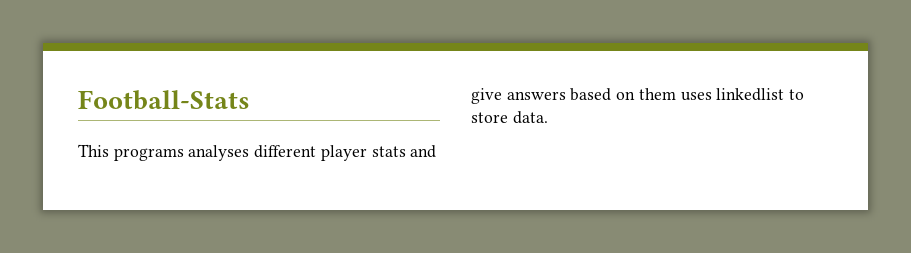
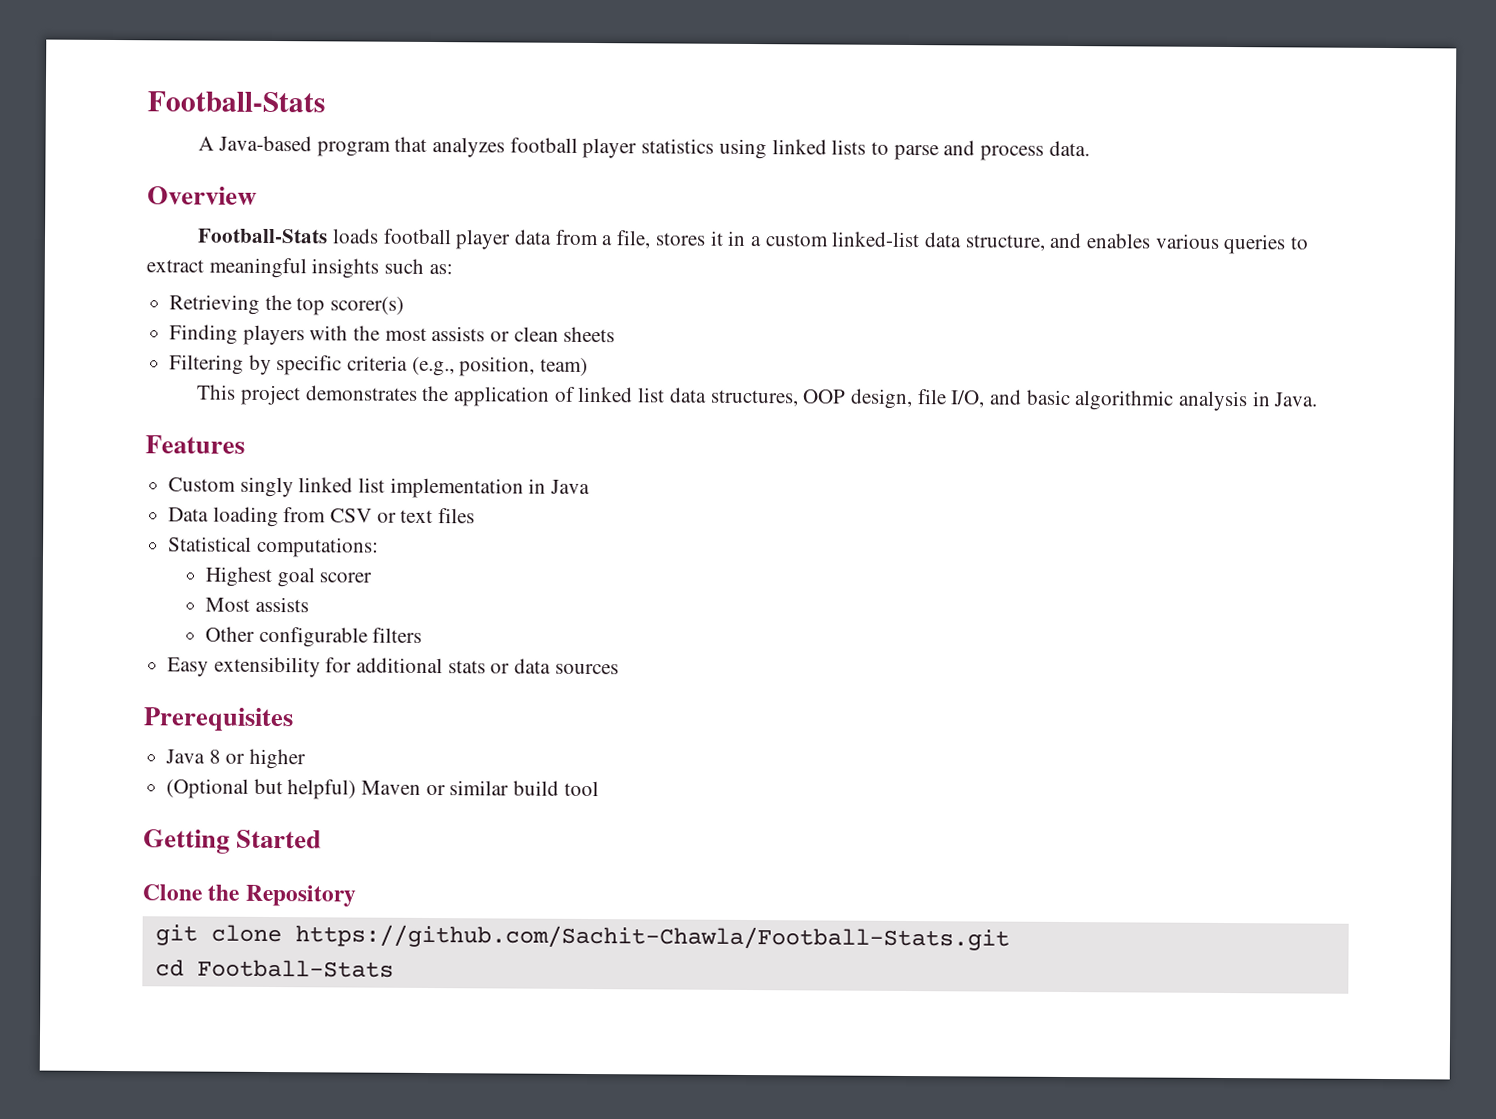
- This programs analyses different player stats and give answers based on them uses linkedlist to store data.
+ A Java-based program that analyzes football player statistics using linked lists to parse and process data.
+ Overview
+ Football-Stats loads football player data from a file, stores it in a custom linked-list data structure, and enables various queries to extract meaningful insights such as:
+ Retrieving the top scorer(s)
+ Finding players with the most assists or clean sheets
+ Filtering by specific criteria (e.g., position, team)
+ This project demonstrates the application of linked list data structures, OOP design, file I/O, and basic algorithmic analysis in Java.
+ Features
+ Custom singly linked list implementation in Java
+ Data loading from CSV or text files
+ Statistical computations:
+ Highest goal scorer
+ Most assists
+ Other configurable filters
+ Easy extensibility for additional stats or data sources
+ Prerequisites
+ Java 8 or higher
+ (Optional but helpful) Maven or similar build tool
+ Getting Started
+ Clone the Repository
+ git clone https://github.com/Sachit-Chawla/Football-Stats.git
+ cd Football-Stats

